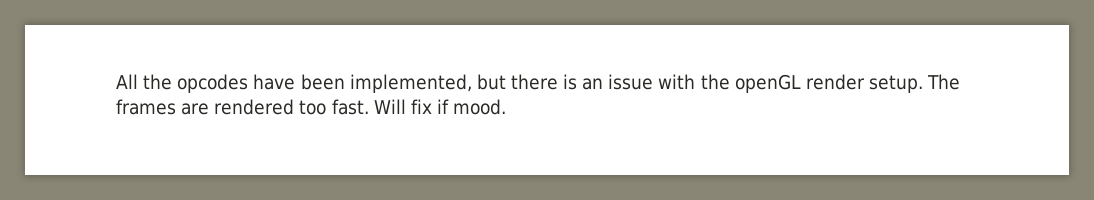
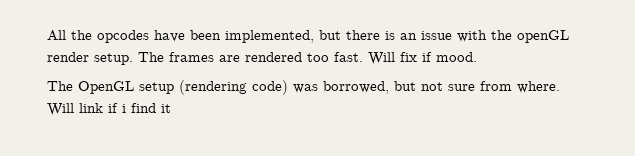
+ The OpenGL setup (rendering code) was borrowed, but not sure from where. Will link if i find it

